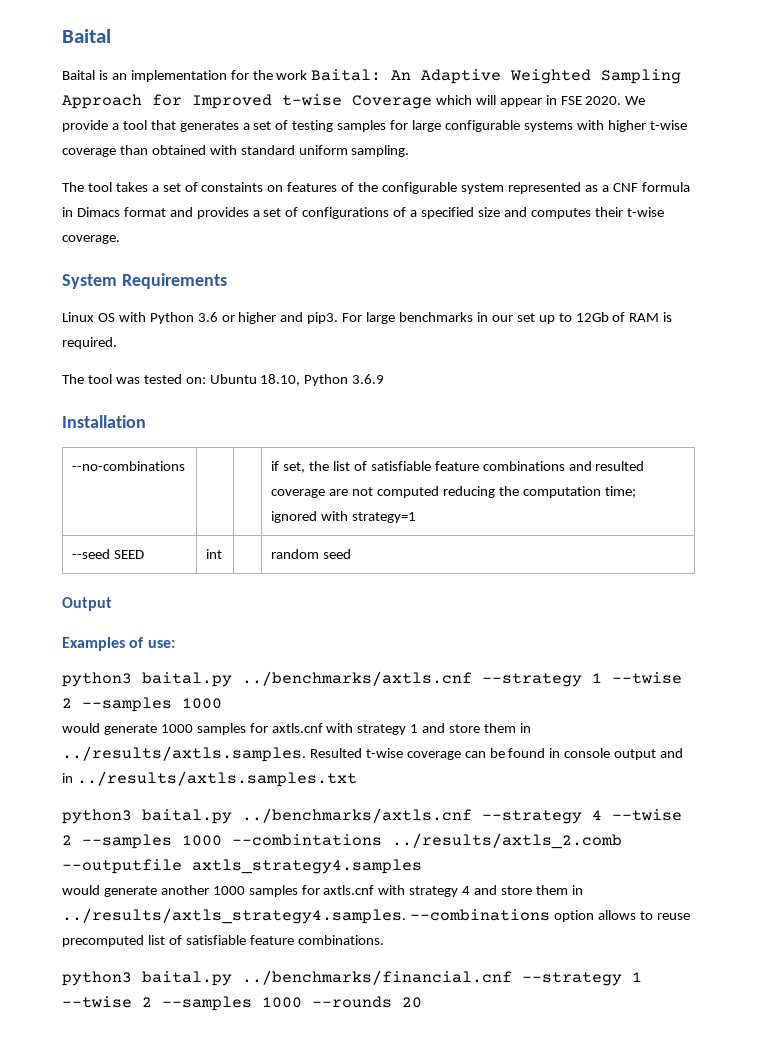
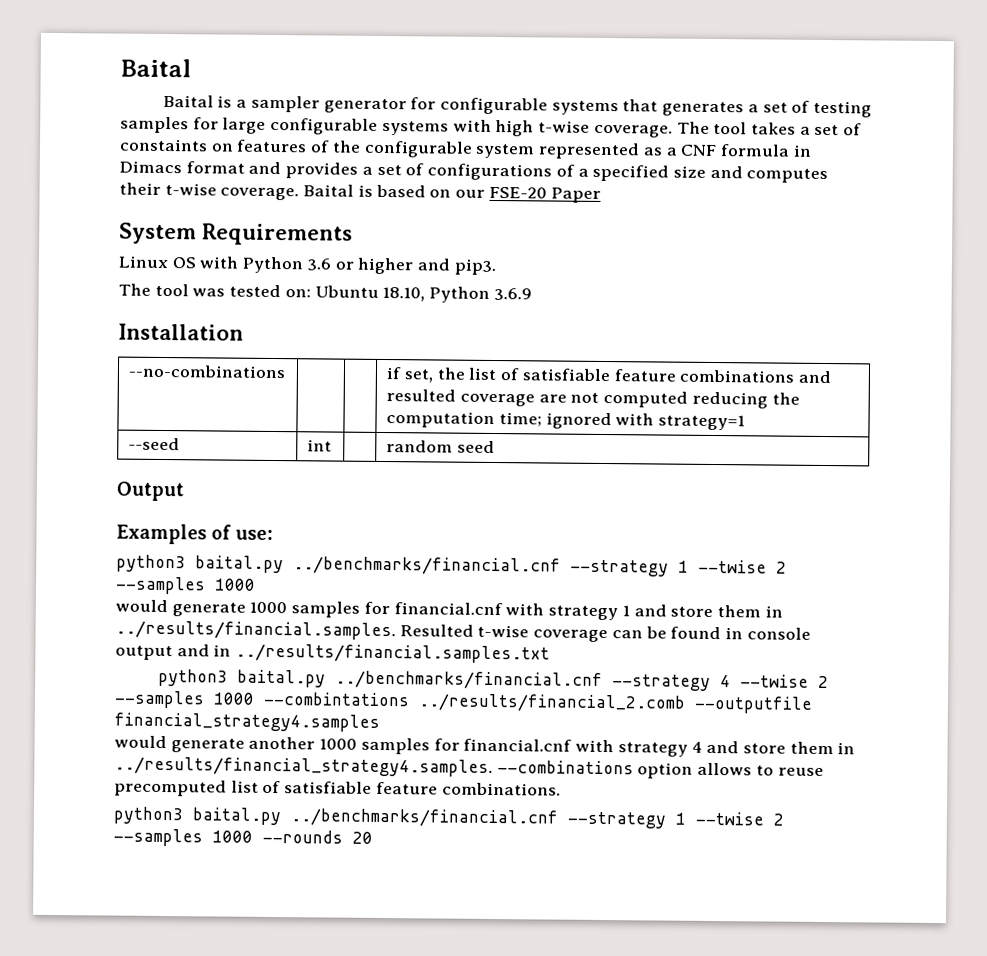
- Baital is an implementation for the work Baital: An Adaptive Weighted Sampling Approach for Improved t-wise Coverage which will appear in FSE 2020. We provide a tool that generates a set of testing samples for large configurable systems with higher t-wise coverage than obtained with standard uniform sampling.
- The tool takes a set of constaints on features of the configurable system represented as a CNF formula in Dimacs format and provides a set of configurations of a specified size and computes their t-wise coverage.
+ Baital is a sampler generator for configurable systems that generates a set of testing samples for large configurable systems with high t-wise coverage. The tool takes a set of constaints on features of the configurable system represented as a CNF formula in Dimacs format and provides a set of configurations of a specified size and computes their t-wise coverage. Baital is based on our FSE-20 Paper
- For large benchmarks in our set up to 12Gb of RAM is required.
- --seed SEED | int | | random seed
+ --seed | int | | random seed
  Examples of use:
- python3 baital.py ../benchmarks/axtls.cnf --strategy 1 --twise 2 --samples 1000
+ python3 baital.py ../benchmarks/financial.cnf --strategy 1 --twise 2 --samples 1000
- would generate 1000 samples for axtls.cnf with strategy 1 and store them in ../results/axtls.samples. Resulted t-wise coverage can be found in console output and in ../results/axtls.samples.txt
- python3 baital.py ../benchmarks/axtls.cnf --strategy 4 --twise 2 --samples 1000 --combintations ../results/axtls_2.comb --outputfile axtls_strategy4.samples
+ would generate 1000 samples for financial.cnf with strategy 1 and store them in ../results/financial.samples. Resulted t-wise coverage can be found in console output and in ../results/financial.samples.txt
+ python3 baital.py ../benchmarks/financial.cnf --strategy 4 --twise 2 --samples 1000 --combintations ../results/financial_2.comb --outputfile financial_strategy4.samples
- would generate another 1000 samples for axtls.cnf with strategy 4 and store them in ../results/axtls_strategy4.samples. --combinations option allows to reuse precomputed list of satisfiable feature combinations.
+ would generate another 1000 samples for financial.cnf with strategy 4 and store them in ../results/financial_strategy4.samples. --combinations option allows to reuse precomputed list of satisfiable feature combinations.

